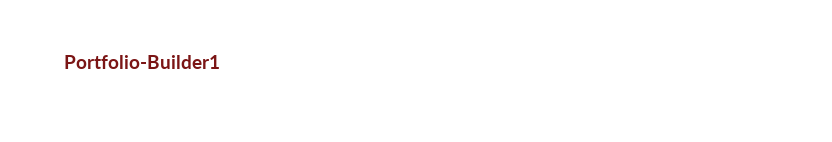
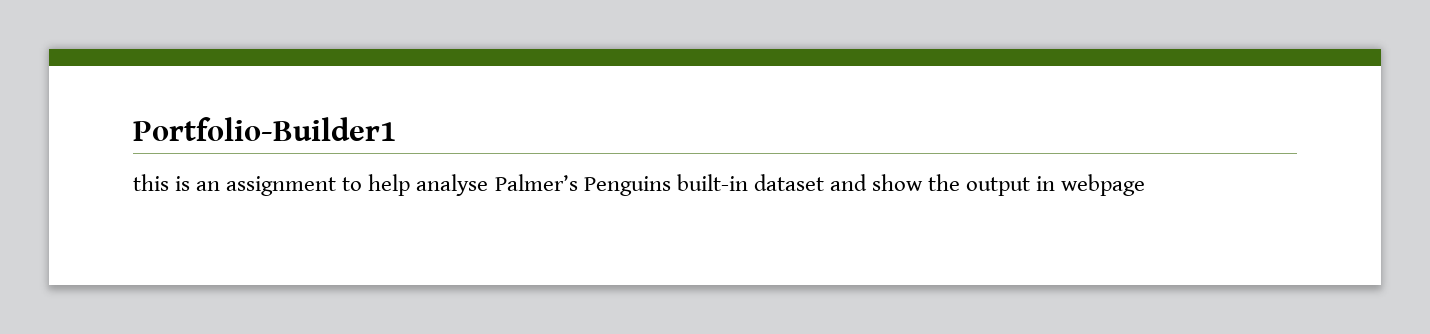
+ this is an assignment to help analyse Palmer’s Penguins built-in dataset and show the output in webpage

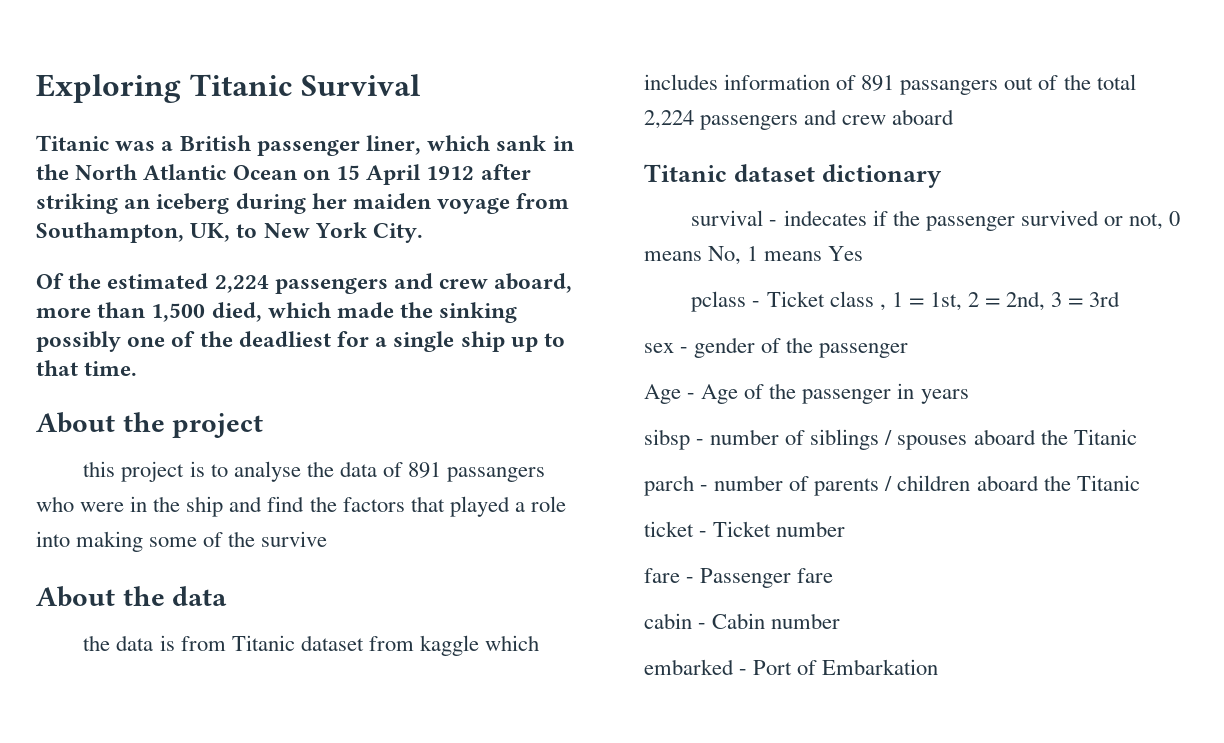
- Portfolio-Builder1
- this is an assignment to help analyse Palmer’s Penguins built-in dataset and show the output in webpage
+ Exploring Titanic Survival
+ Titanic was a British passenger liner, which sank in the North Atlantic Ocean on 15 April 1912 after striking an iceberg during her maiden voyage from Southampton, UK, to New York City.
+ Of the estimated 2,224 passengers and crew aboard, more than 1,500 died, which made the sinking possibly one of the deadliest for a single ship up to that time.
+ About the project
+ this project is to analyse the data of 891 passangers who were in the ship and find the factors that played a role into making some of the survive
+ About the data
+ the data is from Titanic dataset from kaggle which includes information of 891 passangers out of the total 2,224 passengers and crew aboard
+ Titanic dataset dictionary
+ survival - indecates if the passenger survived or not, 0 means No, 1 means Yes
+ pclass - Ticket class , 1 = 1st, 2 = 2nd, 3 = 3rd
+ sex - gender of the passenger
+ Age - Age of the passenger in years
+ sibsp - number of siblings / spouses aboard the Titanic
+ parch - number of parents / children aboard the Titanic
+ ticket - Ticket number
+ fare - Passenger fare
+ cabin - Cabin number
+ embarked - Port of Embarkation

